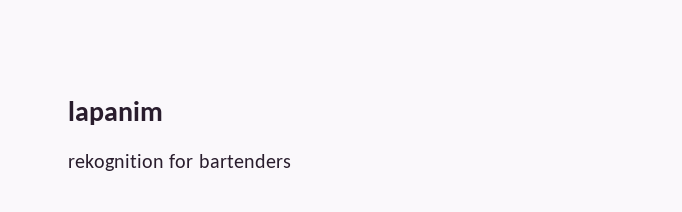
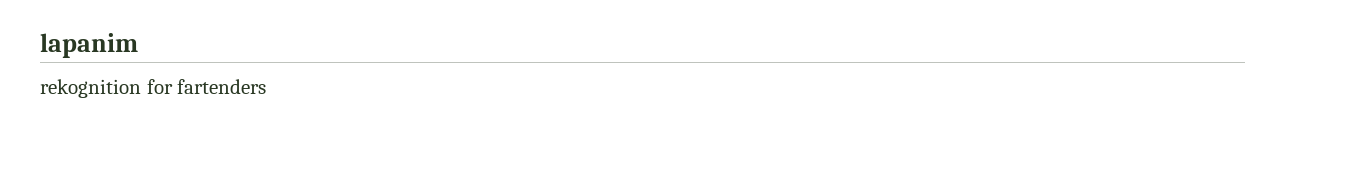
- rekognition for bartenders
+ rekognition for fartenders

